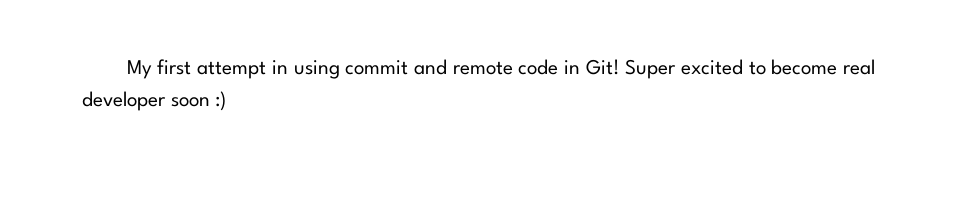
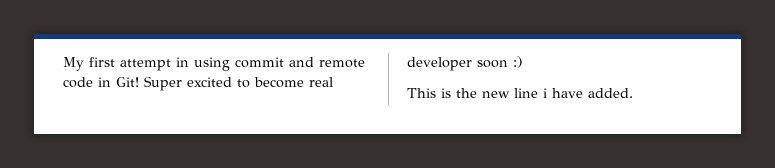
+ This is the new line i have added.

